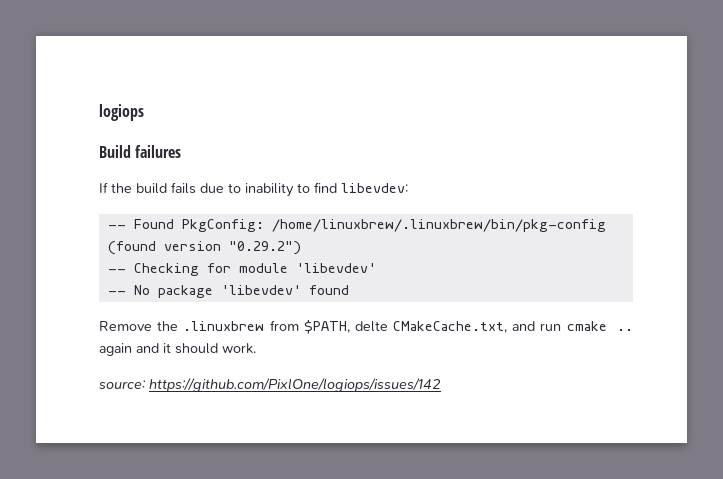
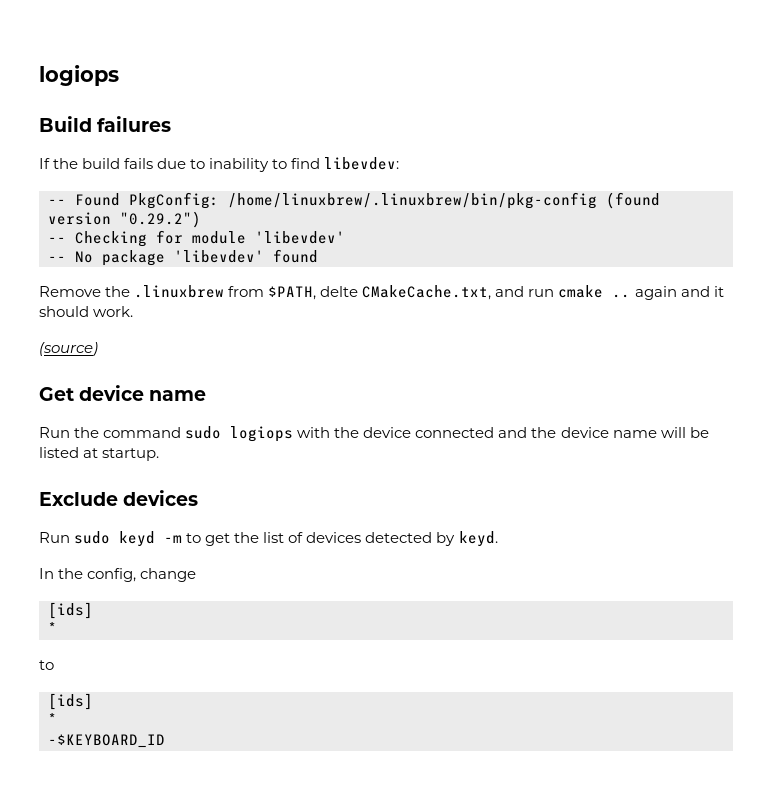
- source: https://github.com/PixlOne/logiops/issues/142
+ (source)
+ Get device name
+ Run the command sudo logiops with the device connected and the device name will be listed at startup.
+ Exclude devices
+ Run sudo keyd -m to get the list of devices detected by keyd.
+ In the config, change
+ [ids]
+ *
+ to
+ [ids]
+ *
+ -$KEYBOARD_ID

